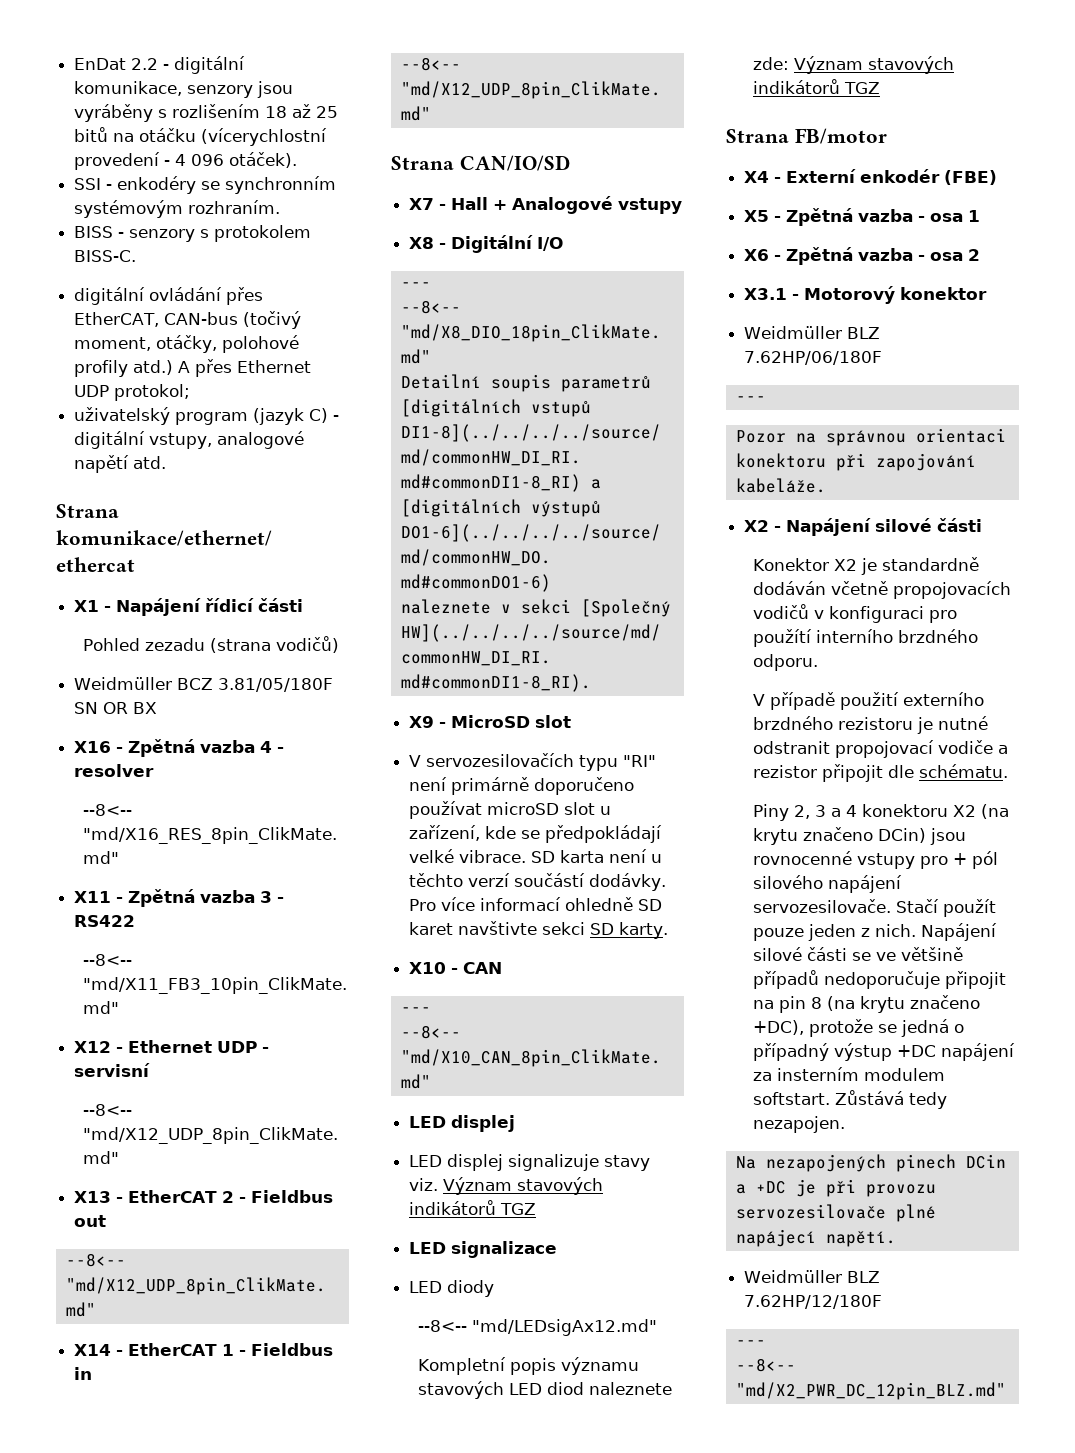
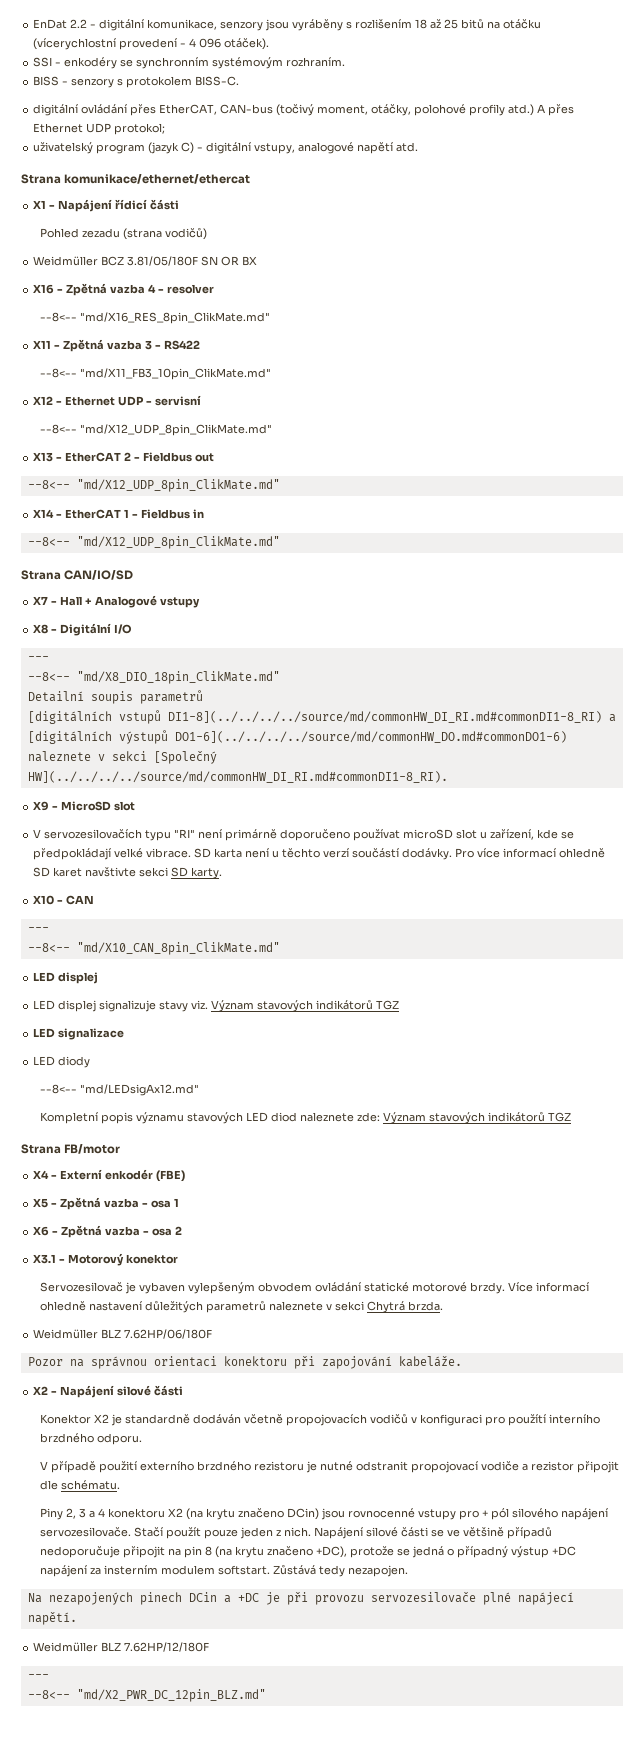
+ Servozesilovač je vybaven vylepšeným obvodem ovládání statické motorové brzdy. Více informací ohledně nastavení důležitých parametrů naleznete v sekci Chytrá brzda.
  Weidmüller BLZ 7.62HP/06/180F
- ---

